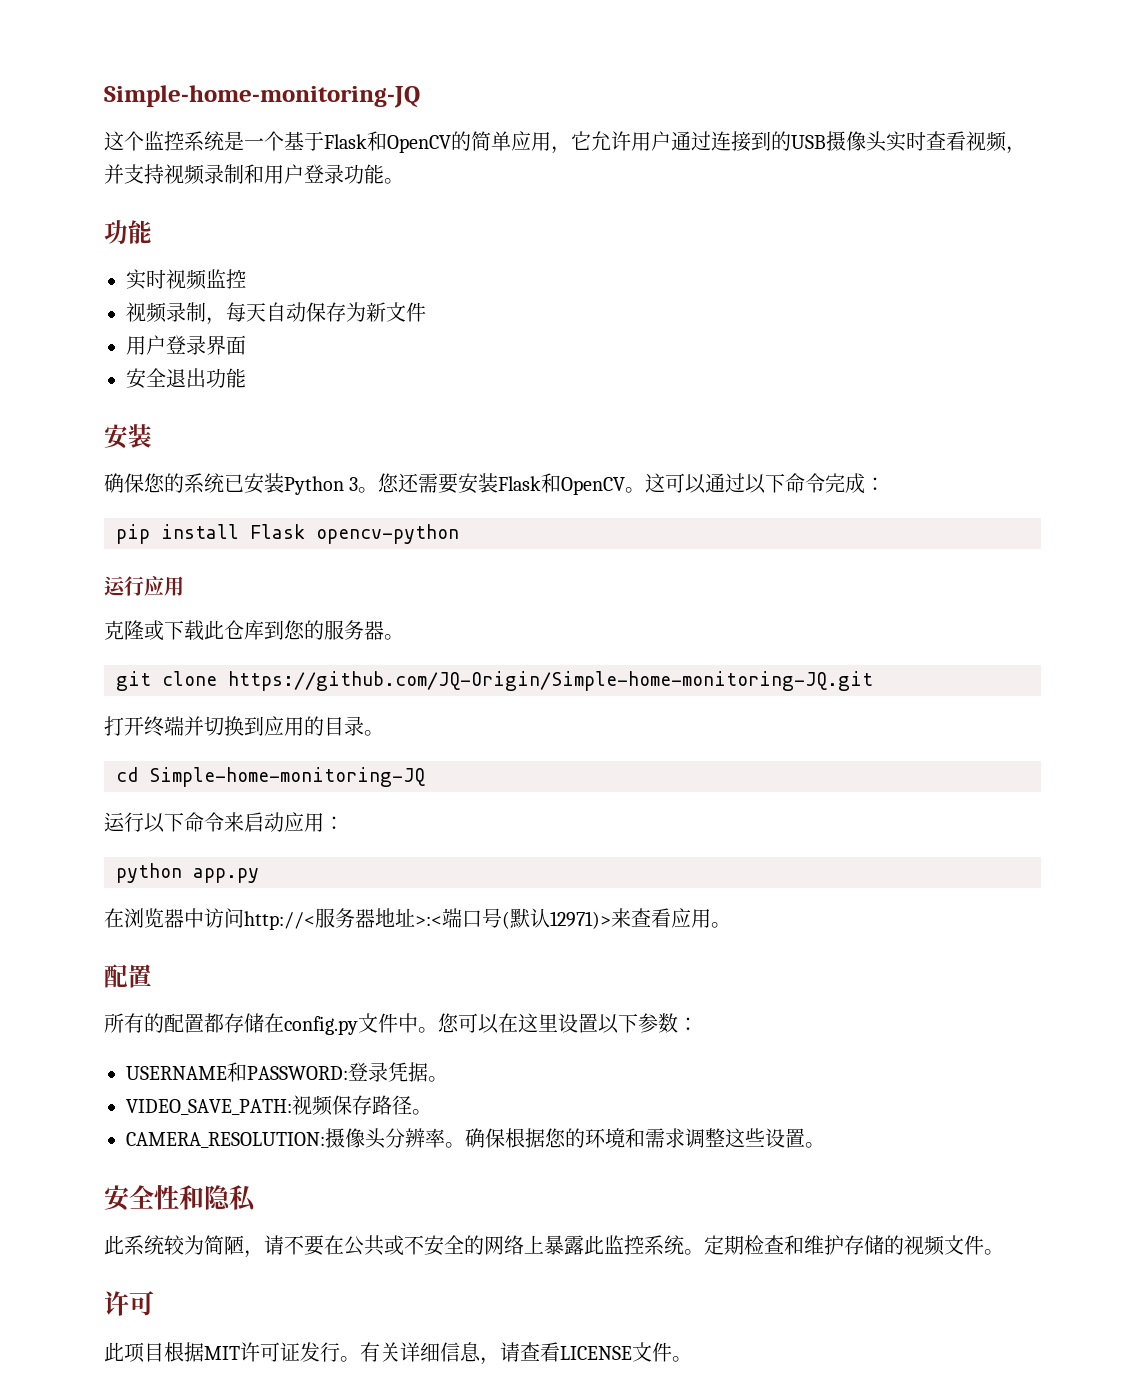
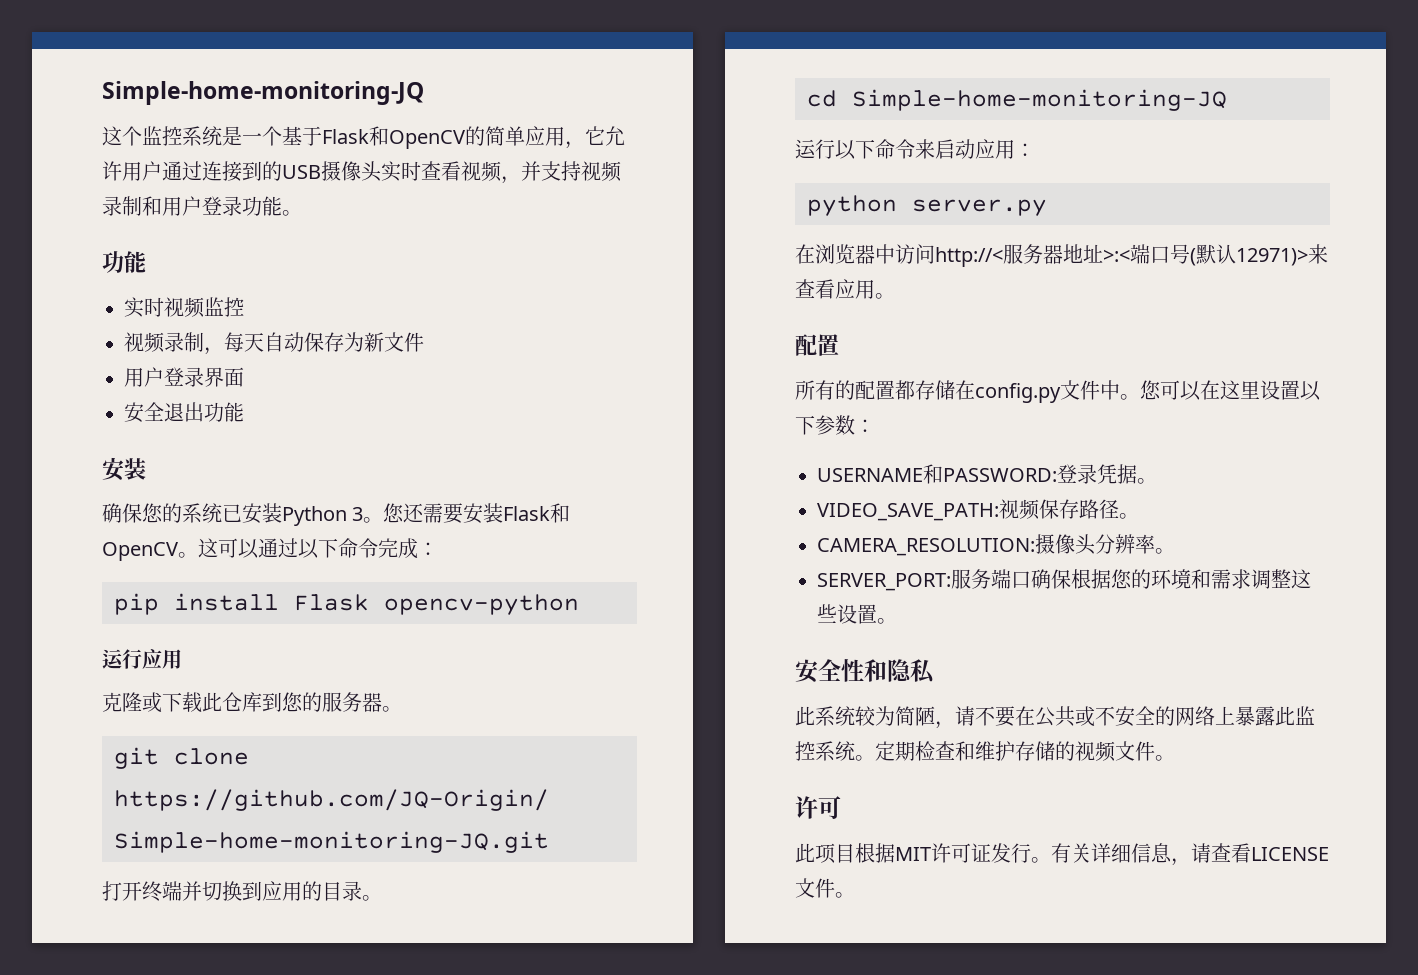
- python app.py
+ python server.py
- CAMERA_RESOLUTION:摄像头分辨率。确保根据您的环境和需求调整这些设置。
+ CAMERA_RESOLUTION:摄像头分辨率。
+ SERVER_PORT:服务端口确保根据您的环境和需求调整这些设置。

